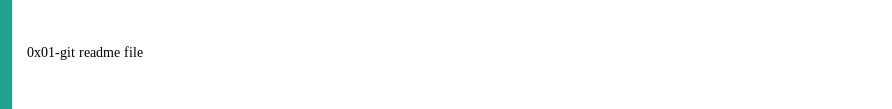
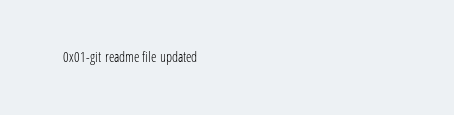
- 0x01-git readme file
+ 0x01-git readme file updated

